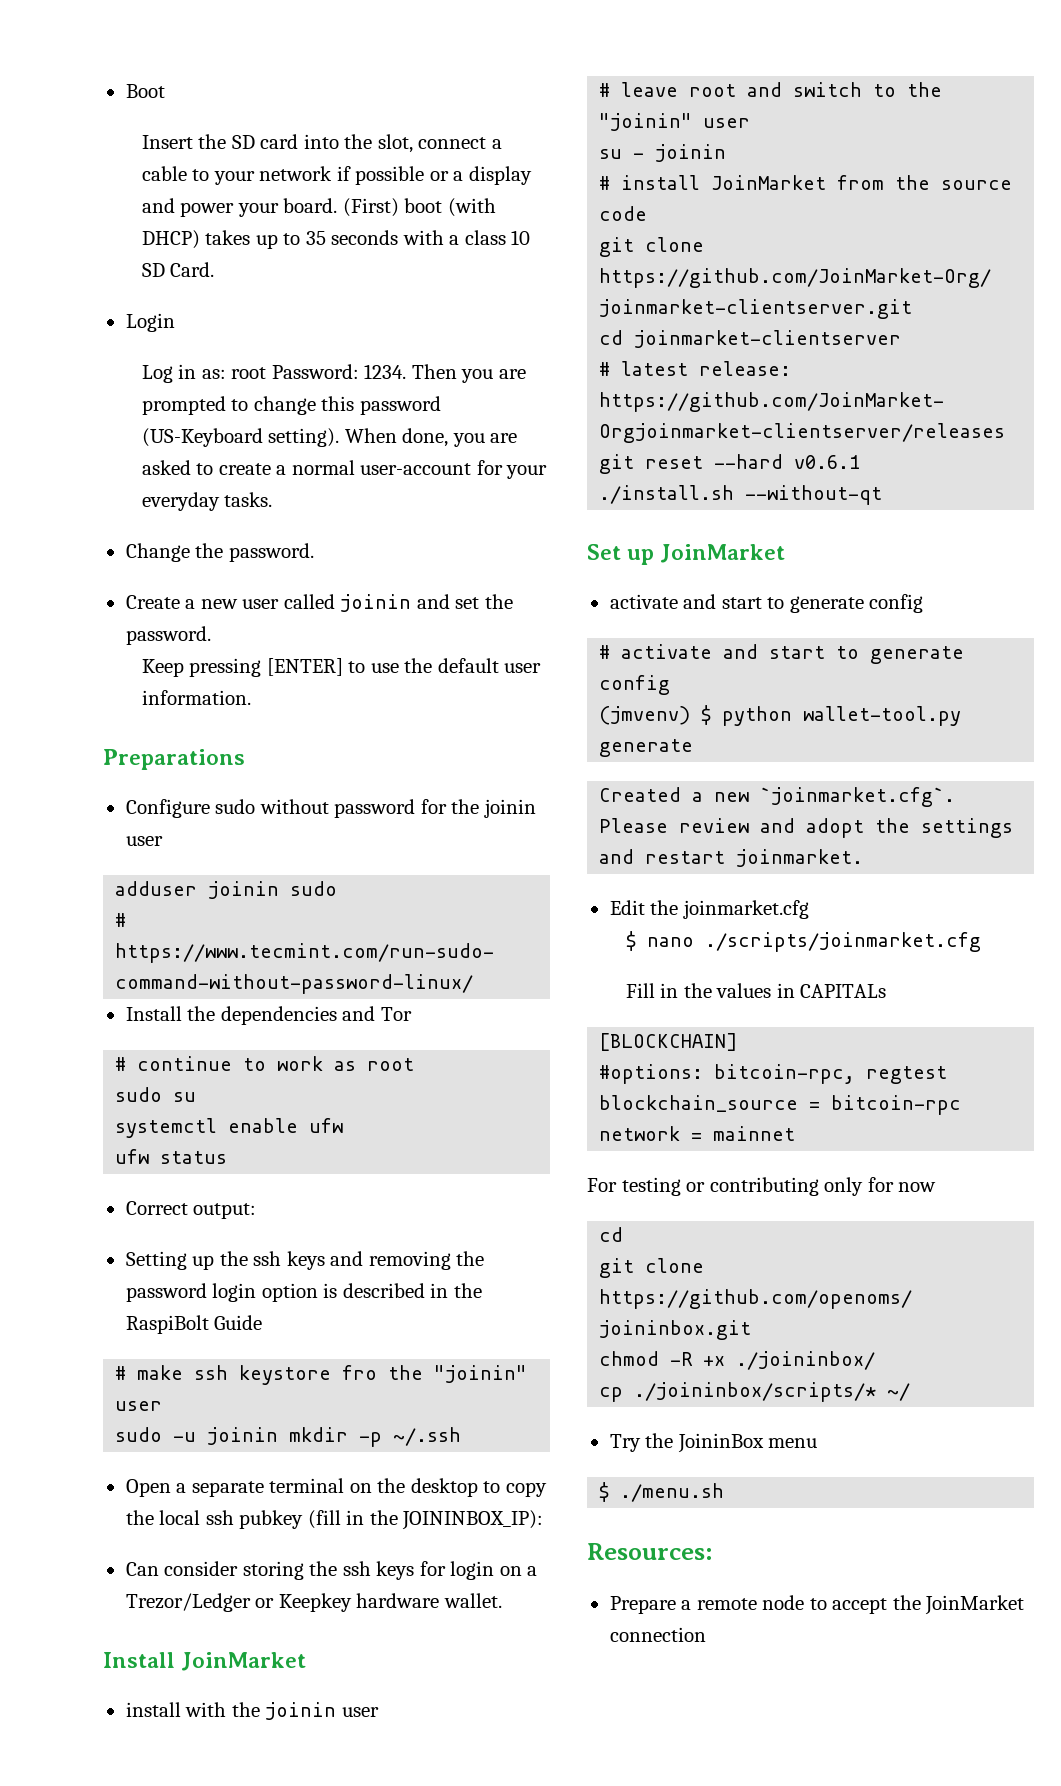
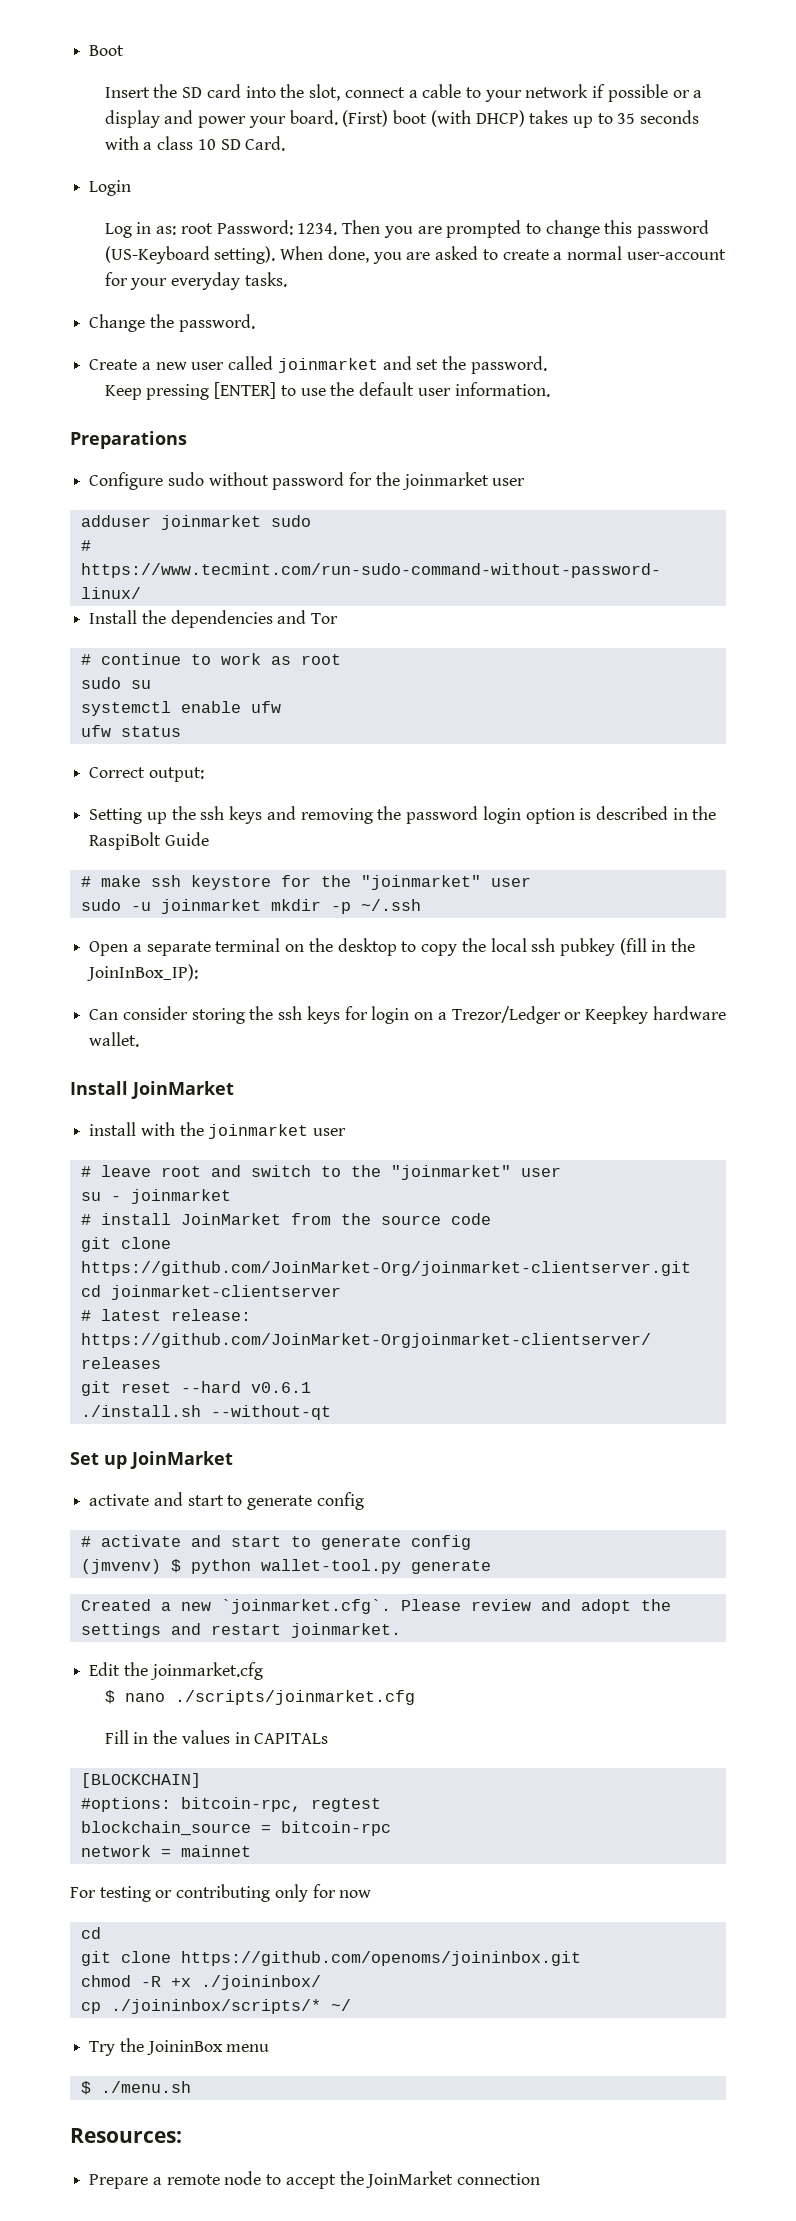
- Create a new user called joinin and set the password.
+ Create a new user called joinmarket and set the password.
- Configure sudo without password for the joinin user
+ Configure sudo without password for the joinmarket user
- adduser joinin sudo
+ adduser joinmarket sudo
- # make ssh keystore fro the "joinin" user
+ # make ssh keystore for the "joinmarket" user
- sudo -u joinin mkdir -p ~/.ssh
+ sudo -u joinmarket mkdir -p ~/.ssh
- Open a separate terminal on the desktop to copy the local ssh pubkey (fill in the JOININBOX_IP):
+ Open a separate terminal on the desktop to copy the local ssh pubkey (fill in the JoinInBox_IP):
- install with the joinin user
+ install with the joinmarket user
- # leave root and switch to the "joinin" user
+ # leave root and switch to the "joinmarket" user
- su - joinin
+ su - joinmarket

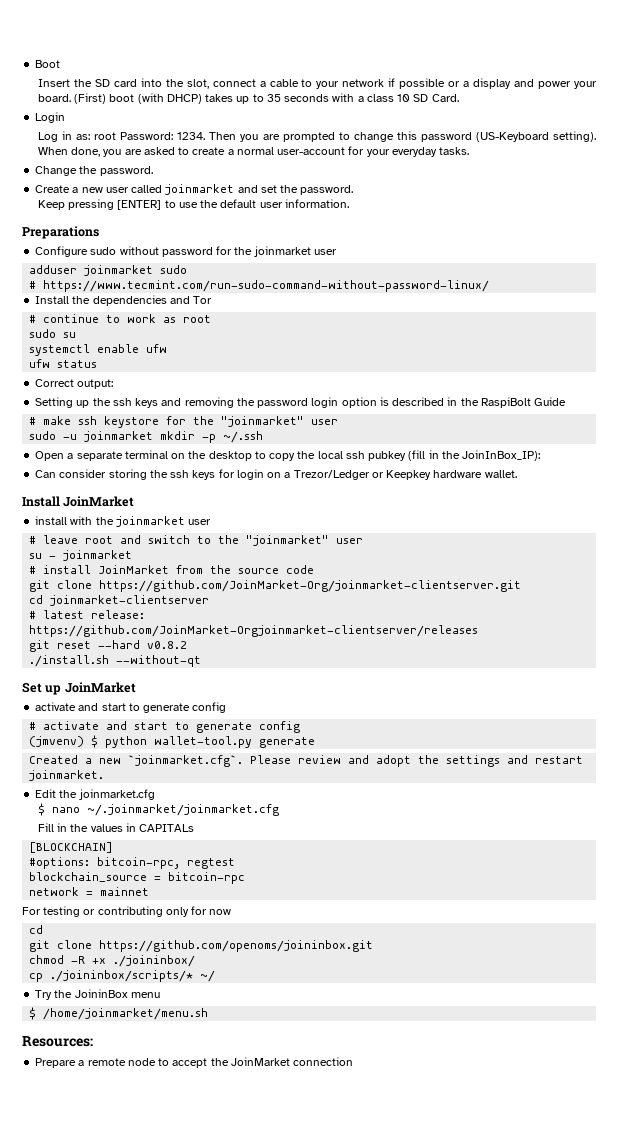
- git reset --hard v0.6.1
+ git reset --hard v0.8.2
- $ nano ./scripts/joinmarket.cfg
+ $ nano ~/.joinmarket/joinmarket.cfg
- $ ./menu.sh
+ $ /home/joinmarket/menu.sh

